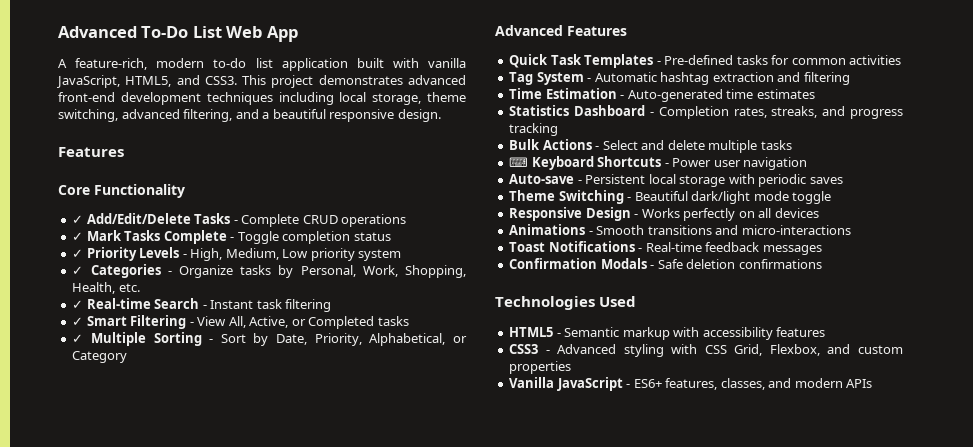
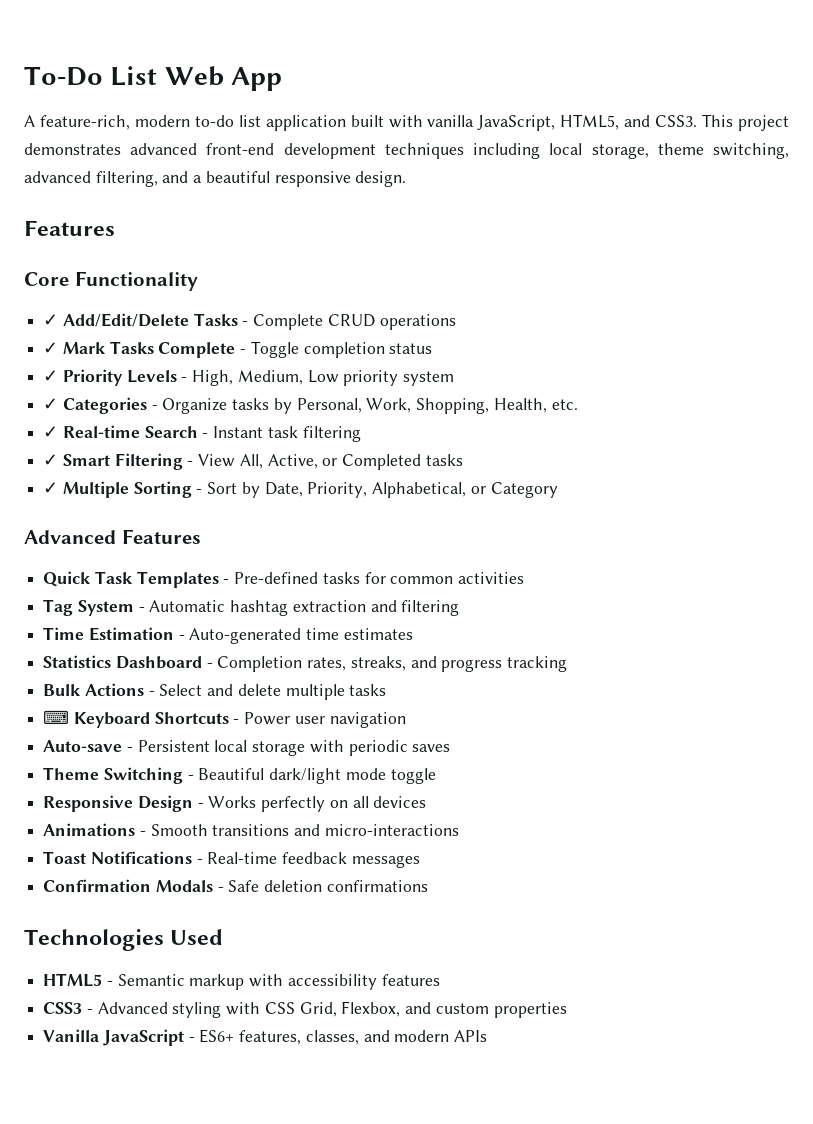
- Advanced To-Do List Web App
+ To-Do List Web App

